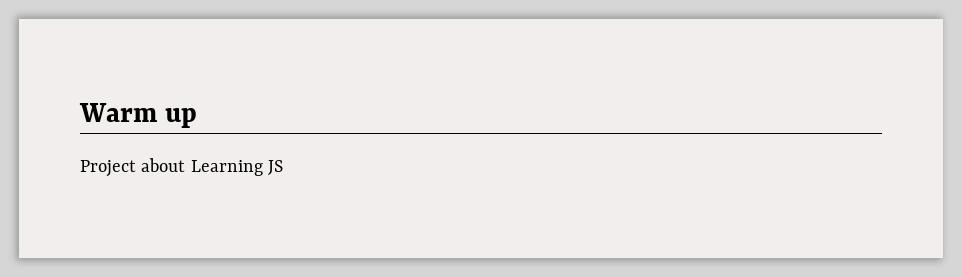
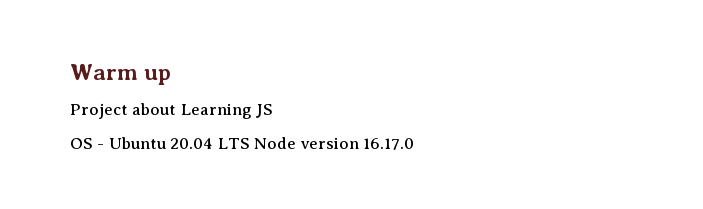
+ OS - Ubuntu 20.04 LTS Node version 16.17.0

